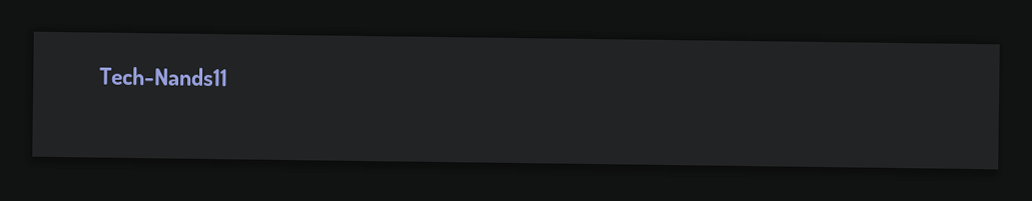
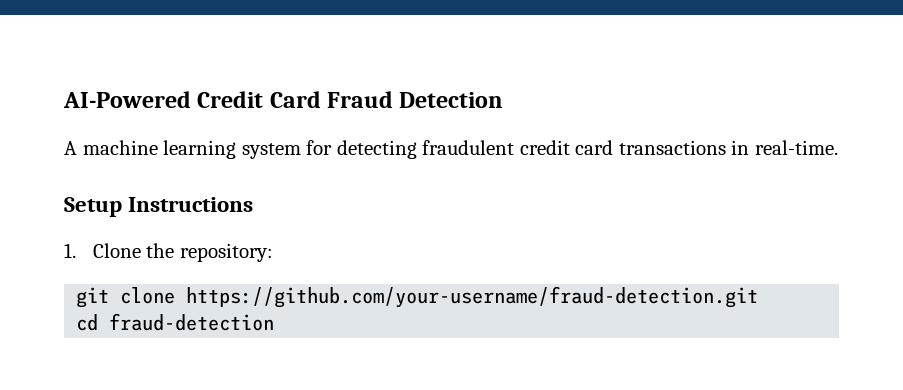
- Tech-Nands11
+ AI-Powered Credit Card Fraud Detection
+ A machine learning system for detecting fraudulent credit card transactions in real-time.
+ Setup Instructions
+ 1. Clone the repository:
+ git clone https://github.com/your-username/fraud-detection.git
+ cd fraud-detection

